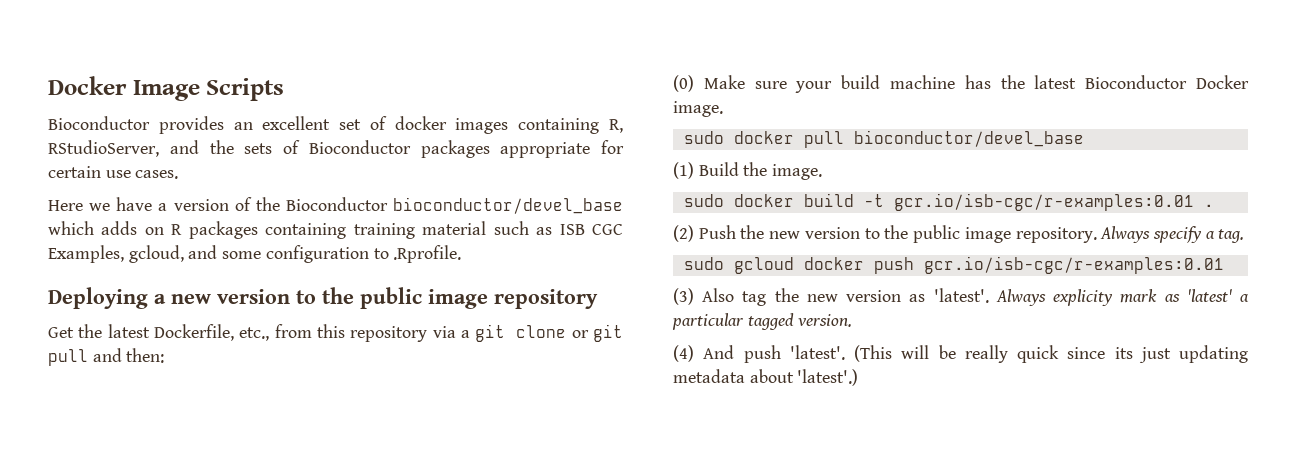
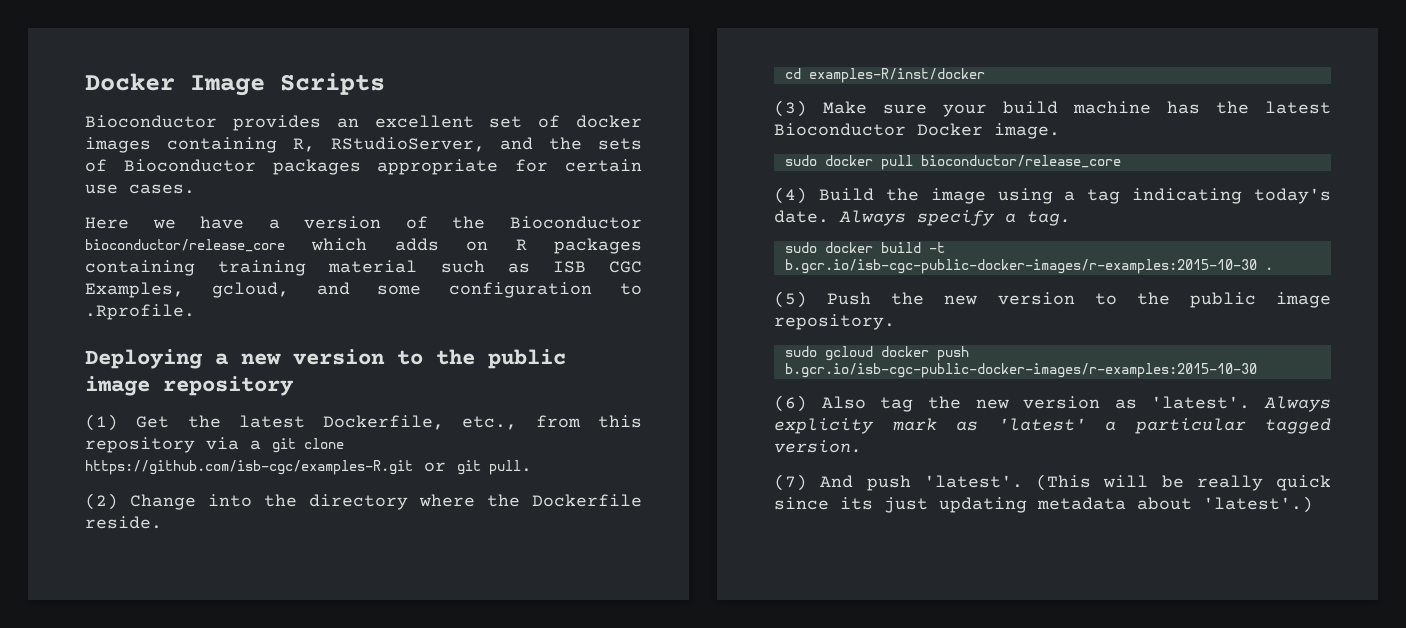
- Here we have a version of the Bioconductor bioconductor/devel_base which adds on R packages containing training material such as ISB CGC Examples, gcloud, and some configuration to .Rprofile.
+ Here we have a version of the Bioconductor bioconductor/release_core which adds on R packages containing training material such as ISB CGC Examples, gcloud, and some configuration to .Rprofile.
- Get the latest Dockerfile, etc., from this repository via a git clone or git pull and then:
- (0) Make sure your build machine has the latest Bioconductor Docker image.
+ (1) Get the latest Dockerfile, etc., from this repository via a git clone https://github.com/isb-cgc/examples-R.git or git pull.
+ (2) Change into the directory where the Dockerfile reside.
+ cd examples-R/inst/docker
+ (3) Make sure your build machine has the latest Bioconductor Docker image.
- sudo docker pull bioconductor/devel_base
- (1) Build the image.
+ sudo docker pull bioconductor/release_core
+ (4) Build the image using a tag indicating today's date. Always specify a tag.
- sudo docker build -t gcr.io/isb-cgc/r-examples:0.01 .
+ sudo docker build -t b.gcr.io/isb-cgc-public-docker-images/r-examples:2015-10-30 .
- (2) Push the new version to the public image repository. Always specify a tag.
+ (5) Push the new version to the public image repository.
- sudo gcloud docker push gcr.io/isb-cgc/r-examples:0.01
- (3) Also tag the new version as 'latest'.
+ sudo gcloud docker push b.gcr.io/isb-cgc-public-docker-images/r-examples:2015-10-30
+ (6) Also tag the new version as 'latest'.
- (4) And push 'latest'.
+ (7) And push 'latest'.

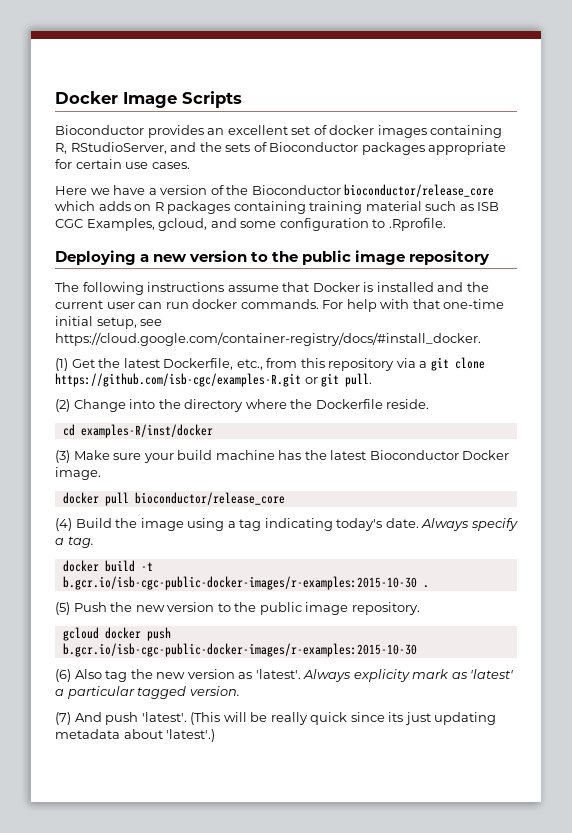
+ The following instructions assume that Docker is installed and the current user can run docker commands. For help with that one-time initial setup, see https://cloud.google.com/container-registry/docs/#install_docker.
- sudo docker pull bioconductor/release_core
+ docker pull bioconductor/release_core
- sudo docker build -t b.gcr.io/isb-cgc-public-docker-images/r-examples:2015-10-30 .
+ docker build -t b.gcr.io/isb-cgc-public-docker-images/r-examples:2015-10-30 .
- sudo gcloud docker push b.gcr.io/isb-cgc-public-docker-images/r-examples:2015-10-30
+ gcloud docker push b.gcr.io/isb-cgc-public-docker-images/r-examples:2015-10-30

